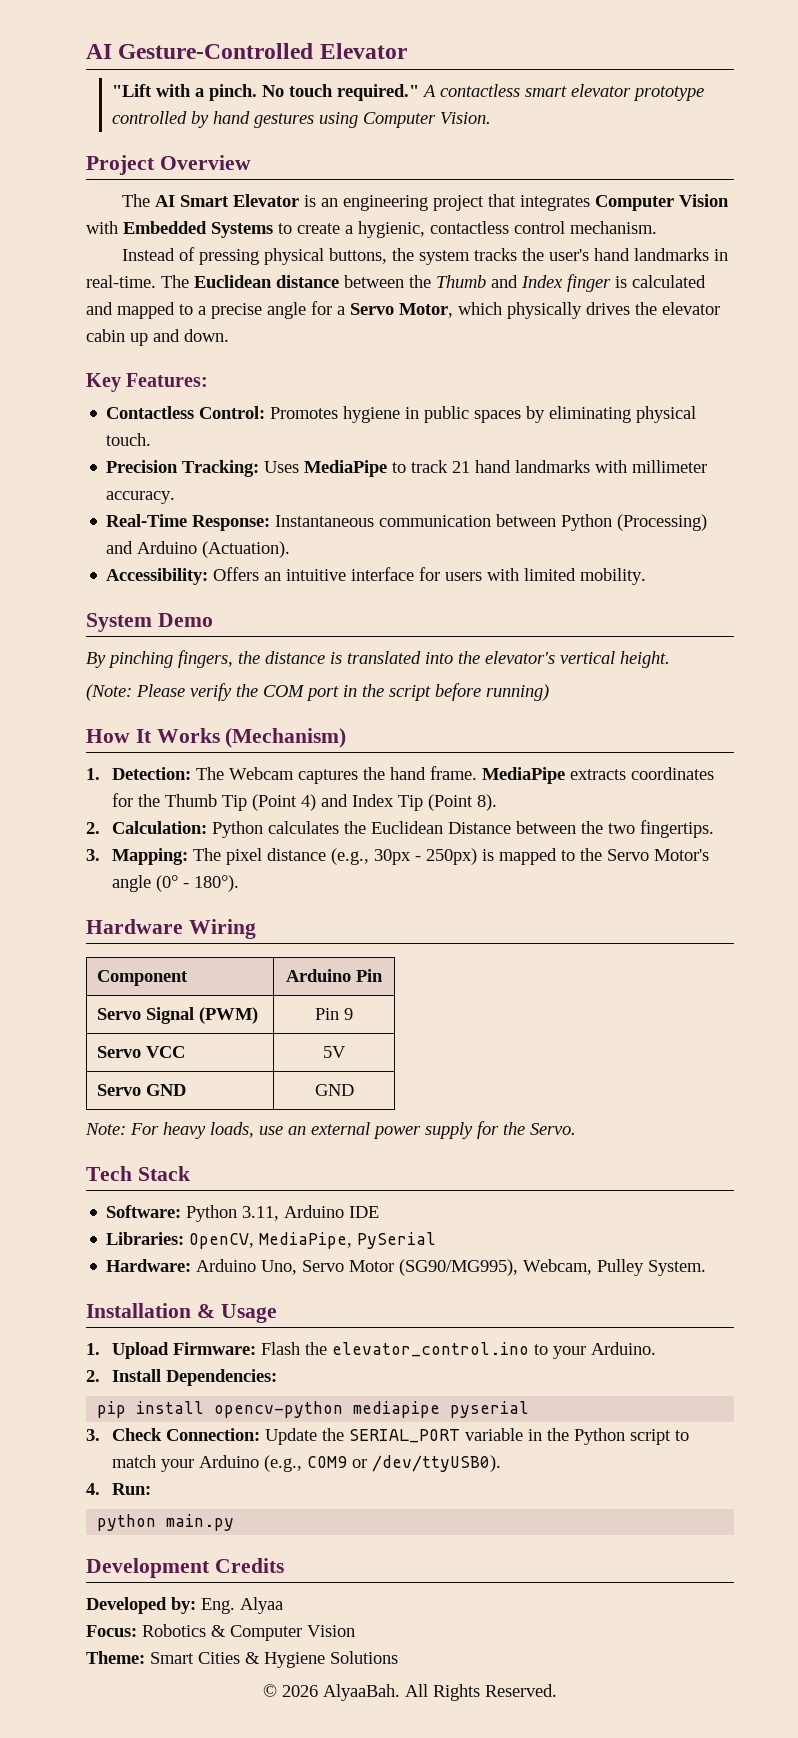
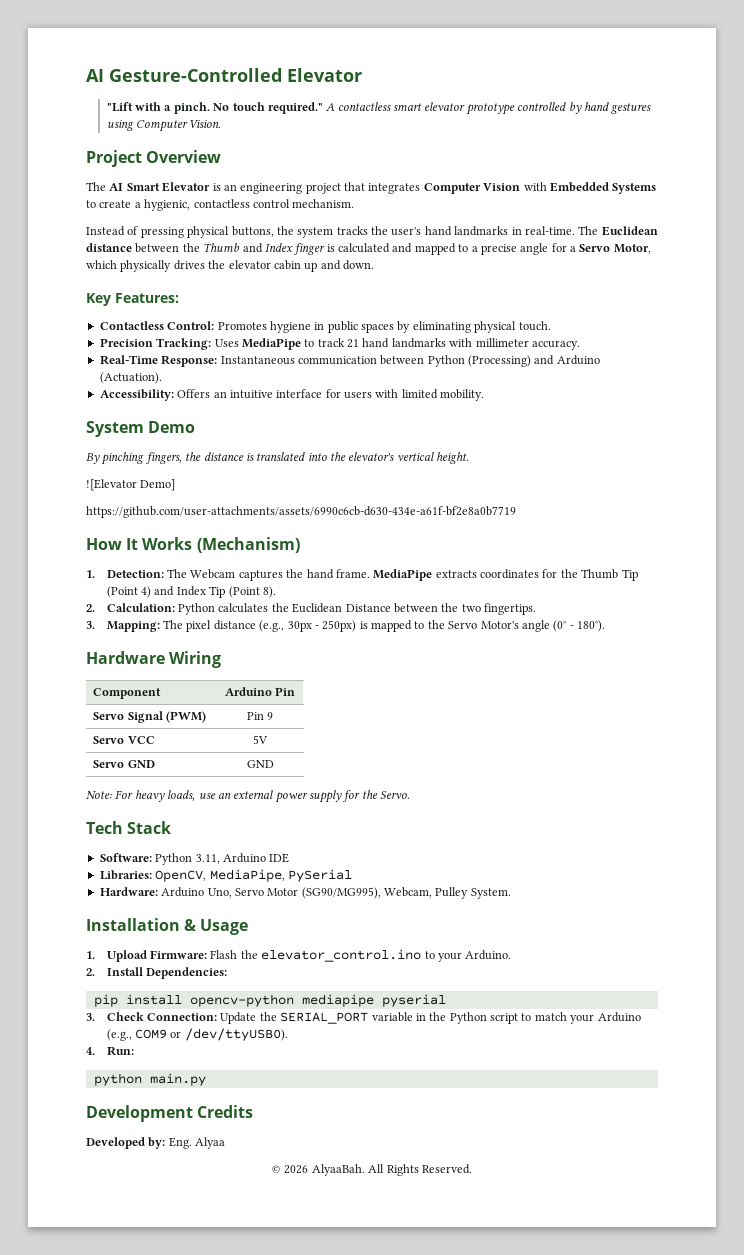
- (Note: Please verify the COM port in the script before running)
+ ![Elevator Demo]
+ https://github.com/user-attachments/assets/6990c6cb-d630-434e-a61f-bf2e8a0b7719
- Focus: Robotics & Computer Vision
- Theme: Smart Cities & Hygiene Solutions

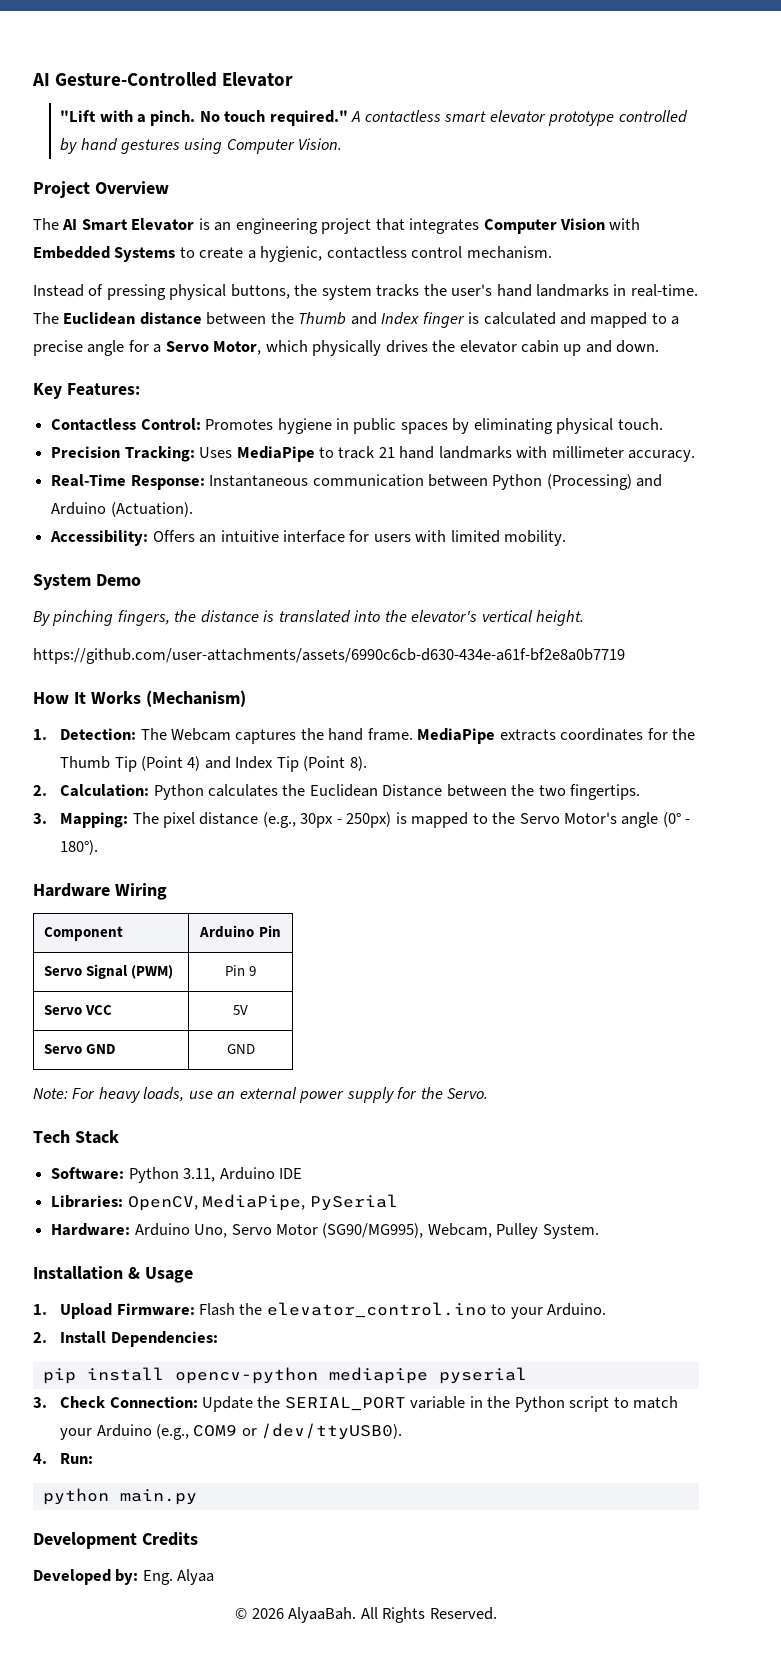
- ![Elevator Demo]

